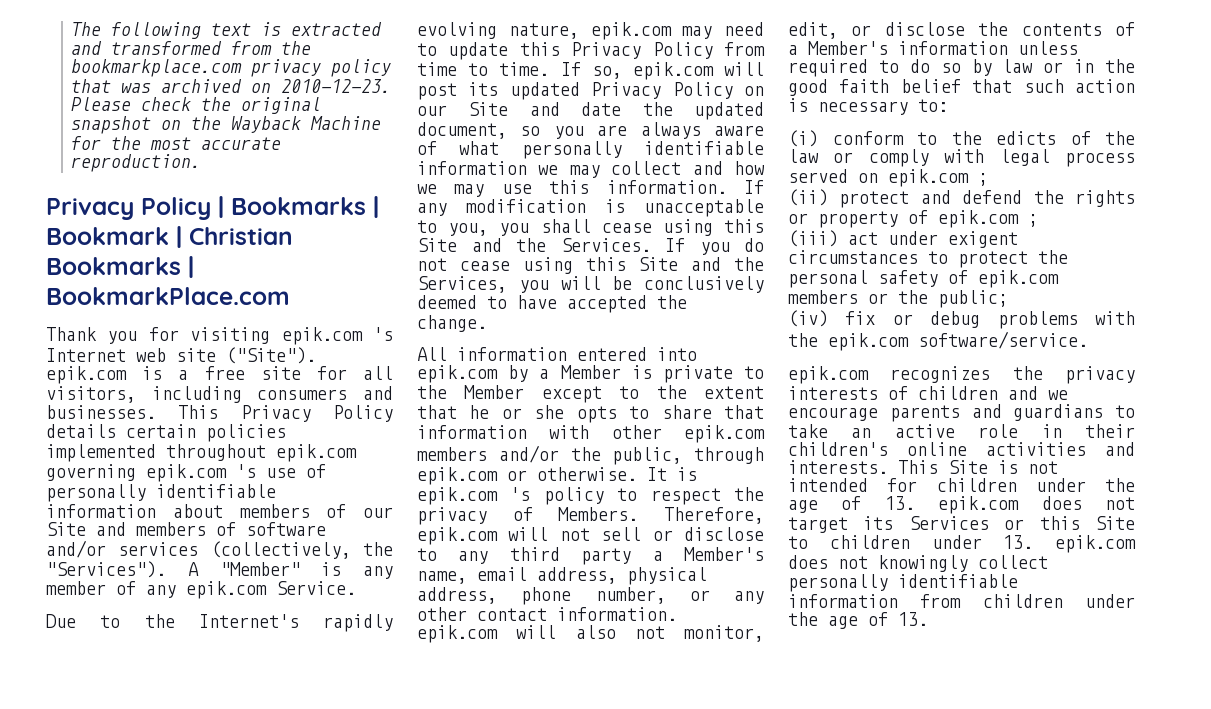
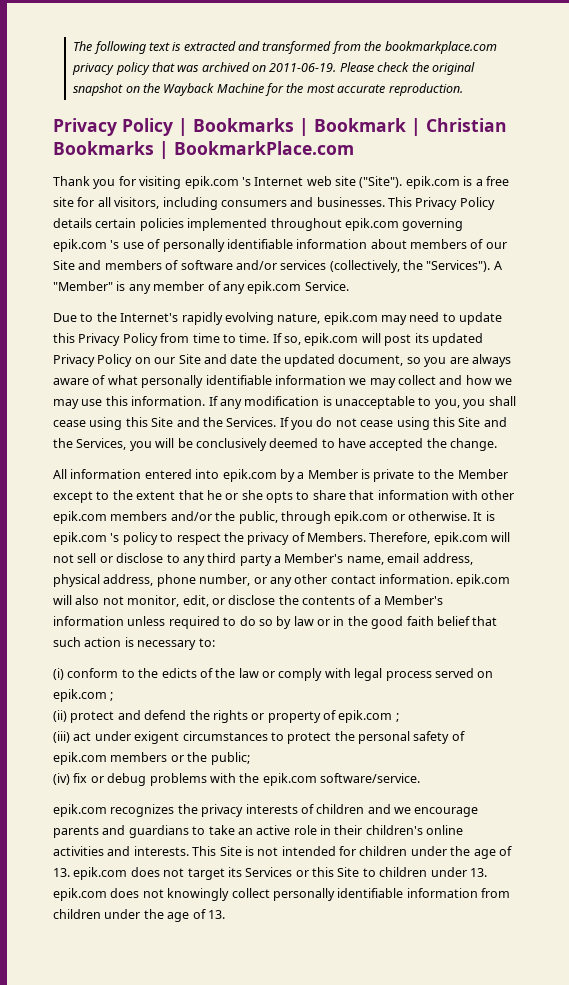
- The following text is extracted and transformed from the bookmarkplace.com privacy policy that was archived on 2010-12-23.
+ The following text is extracted and transformed from the bookmarkplace.com privacy policy that was archived on 2011-06-19.

